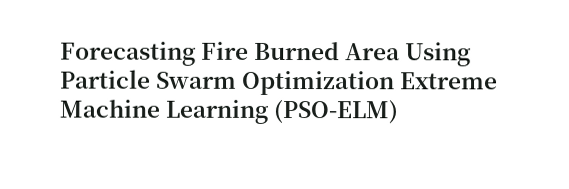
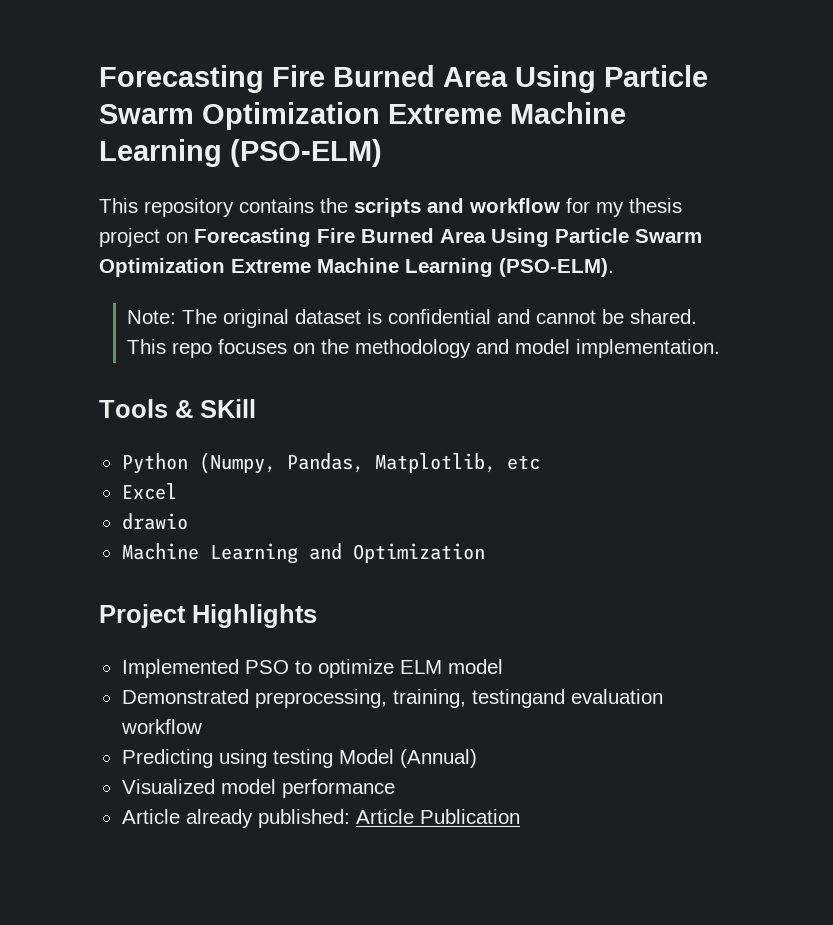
+ This repository contains the scripts and workflow for my thesis project on Forecasting Fire Burned Area Using Particle Swarm Optimization Extreme Machine Learning (PSO-ELM).
+ Note: The original dataset is confidential and cannot be shared. This repo focuses on the methodology and model implementation.
+ Tools & SKill
+ Python (Numpy, Pandas, Matplotlib, etc
+ Excel
+ drawio
+ Machine Learning and Optimization
+ Project Highlights
+ Implemented PSO to optimize ELM model
+ Demonstrated preprocessing, training, testingand evaluation workflow
+ Predicting using testing Model (Annual)
+ Visualized model performance
+ Article already published: Article Publication

